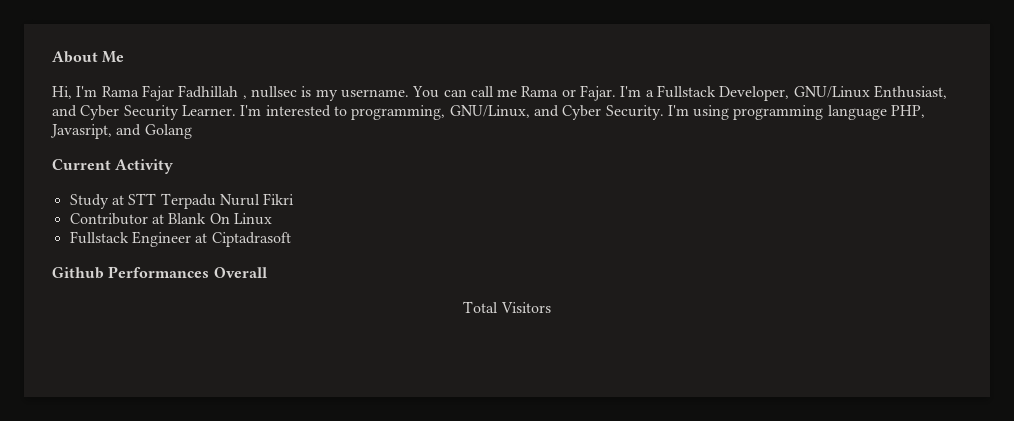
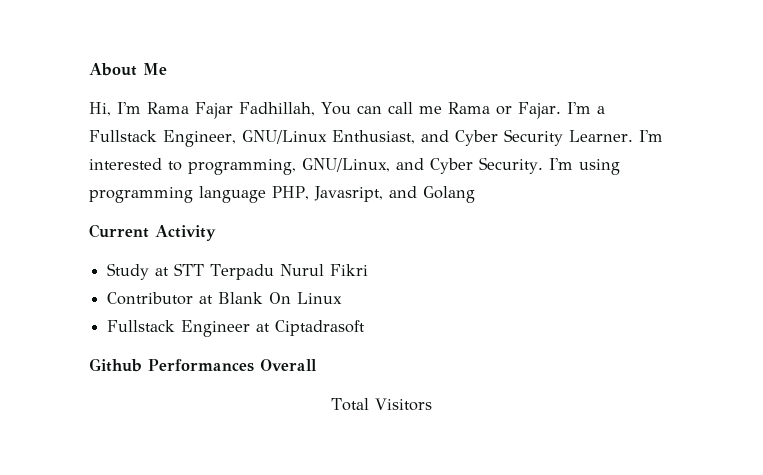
- Hi, I'm Rama Fajar Fadhillah , nullsec is my username. You can call me Rama or Fajar.
+ Hi, I'm Rama Fajar Fadhillah, You can call me Rama or Fajar.
- I'm a Fullstack Developer, GNU/Linux Enthusiast, and Cyber Security Learner.
+ I'm a Fullstack Engineer, GNU/Linux Enthusiast, and Cyber Security Learner.

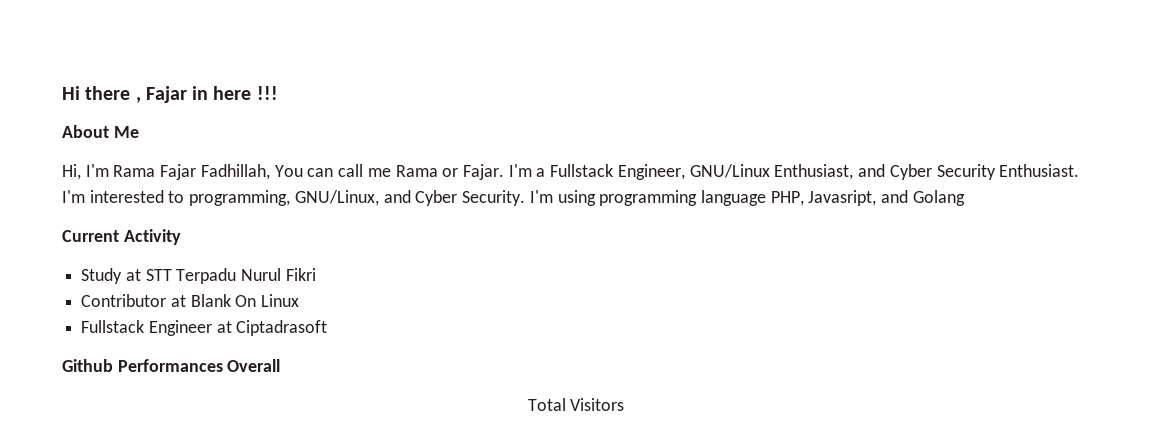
+ Hi there , Fajar in here !!!
- I'm a Fullstack Engineer, GNU/Linux Enthusiast, and Cyber Security Learner.
+ I'm a Fullstack Engineer, GNU/Linux Enthusiast, and Cyber Security Enthusiast.

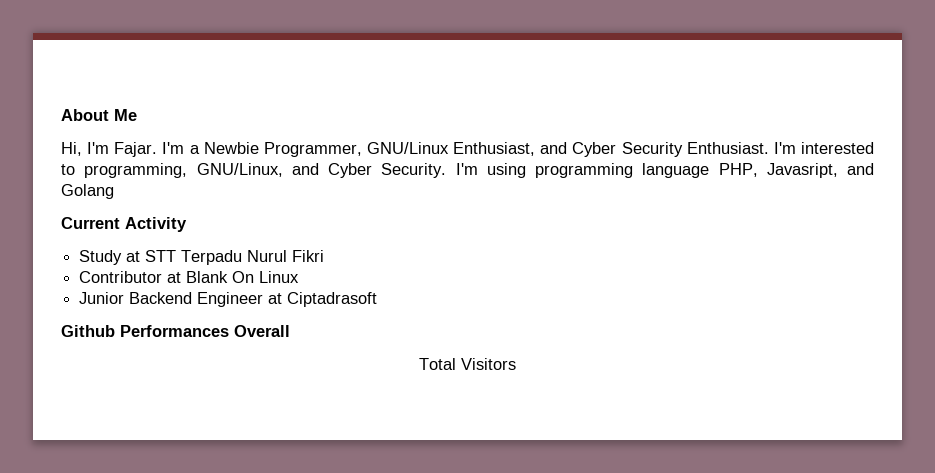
- Hi there , Fajar in here !!!
  About Me
- Hi, I'm Rama Fajar Fadhillah, You can call me Rama or Fajar.
+ Hi, I'm Fajar.
- I'm a Fullstack Engineer, GNU/Linux Enthusiast, and Cyber Security Enthusiast.
+ I'm a Newbie Programmer, GNU/Linux Enthusiast, and Cyber Security Enthusiast.
- Fullstack Engineer at Ciptadrasoft
+ Junior Backend Engineer at Ciptadrasoft

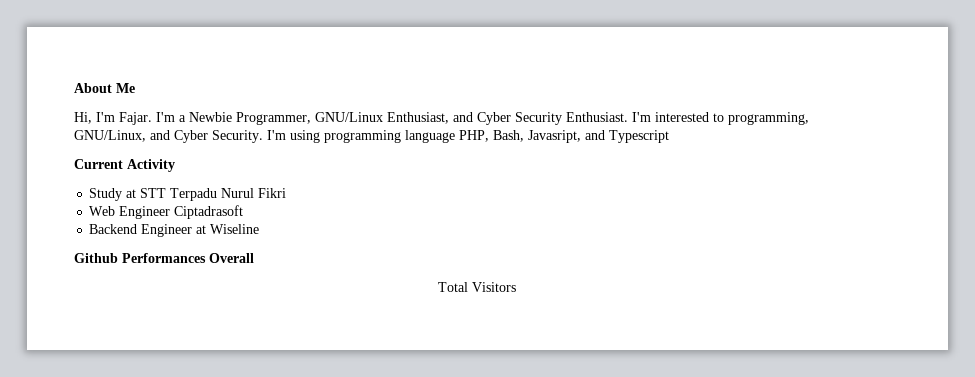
- I'm using programming language PHP, Javasript, and Golang
+ I'm using programming language PHP, Bash, Javasript, and Typescript
- Contributor at Blank On Linux
- Junior Backend Engineer at Ciptadrasoft
+ Web Engineer Ciptadrasoft
+ Backend Engineer at Wiseline

